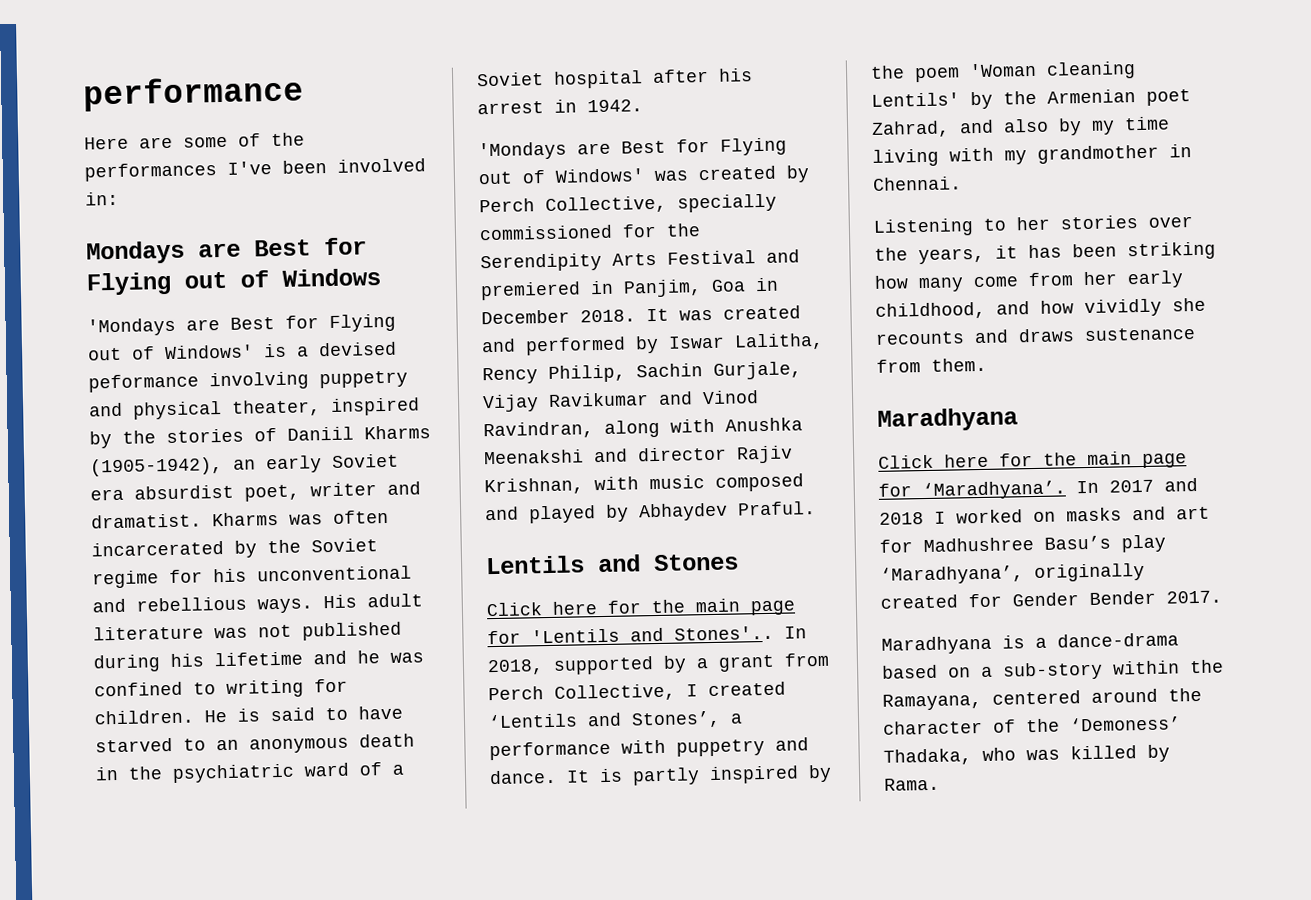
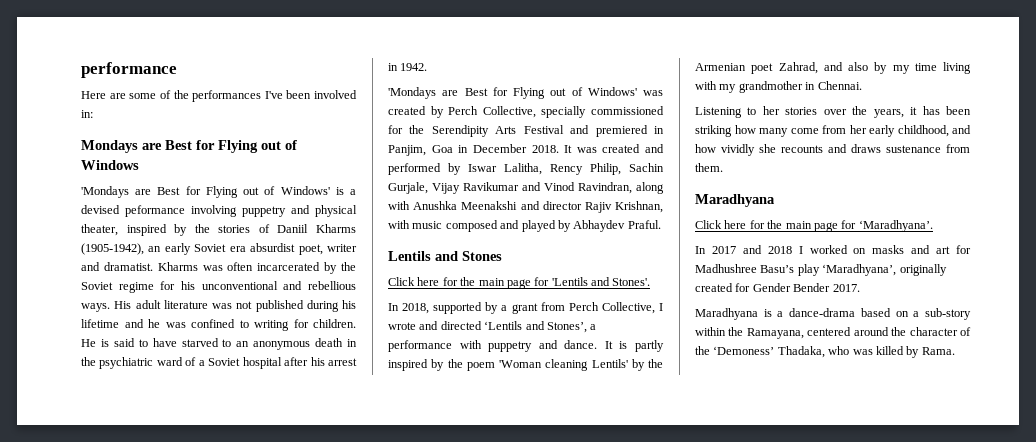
- Click here for the main page for 'Lentils and Stones'.. In 2018, supported by a grant from Perch Collective, I created ‘Lentils and Stones’, a performance with puppetry and dance.
+ Click here for the main page for 'Lentils and Stones'.
+ In 2018, supported by a grant from Perch Collective, I wrote and directed ‘Lentils and Stones’, a performance with puppetry and dance.
- Click here for the main page for ‘Maradhyana’. In 2017 and 2018 I worked on masks and art for Madhushree Basu’s play ‘Maradhyana’, originally created for Gender Bender 2017.
+ Click here for the main page for ‘Maradhyana’.
+ In 2017 and 2018 I worked on masks and art for Madhushree Basu’s play ‘Maradhyana’, originally created for Gender Bender 2017.

